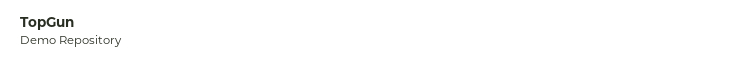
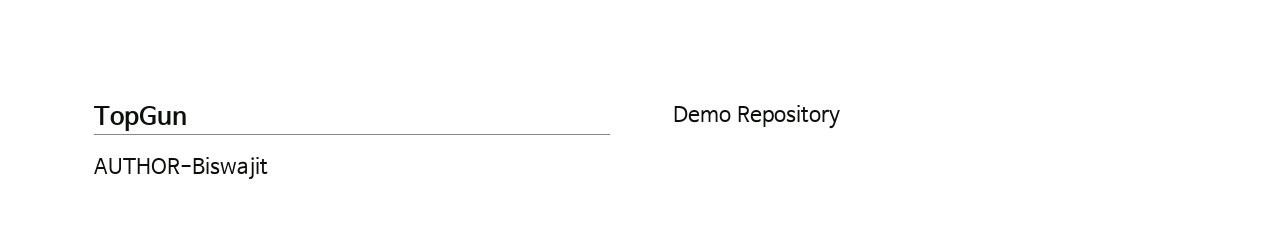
+ AUTHOR-Biswajit

